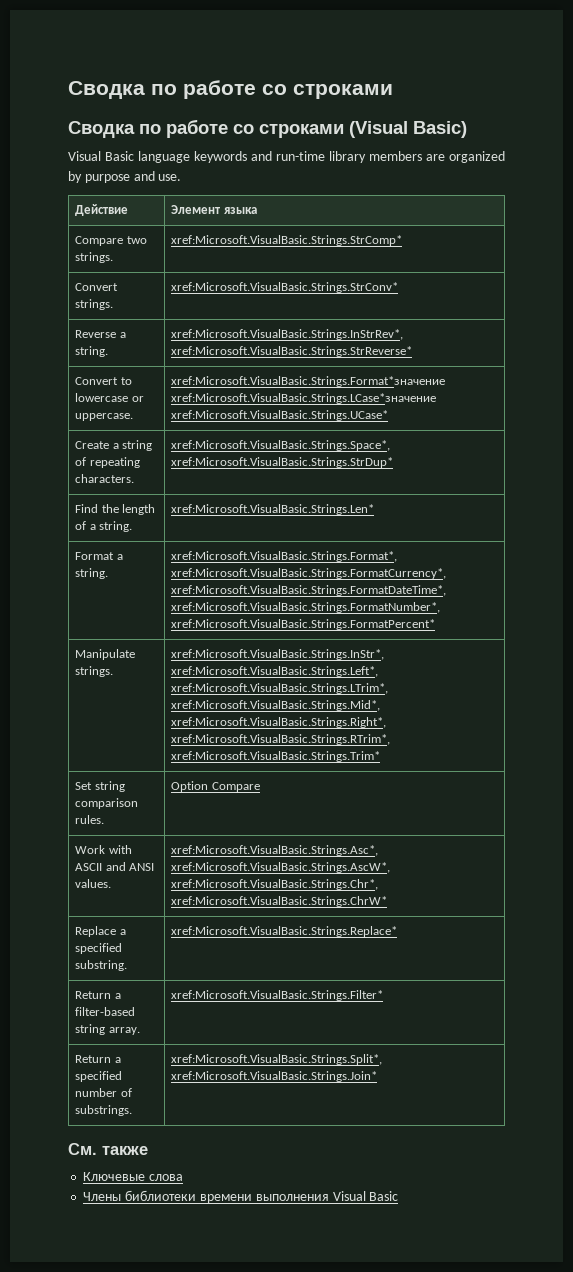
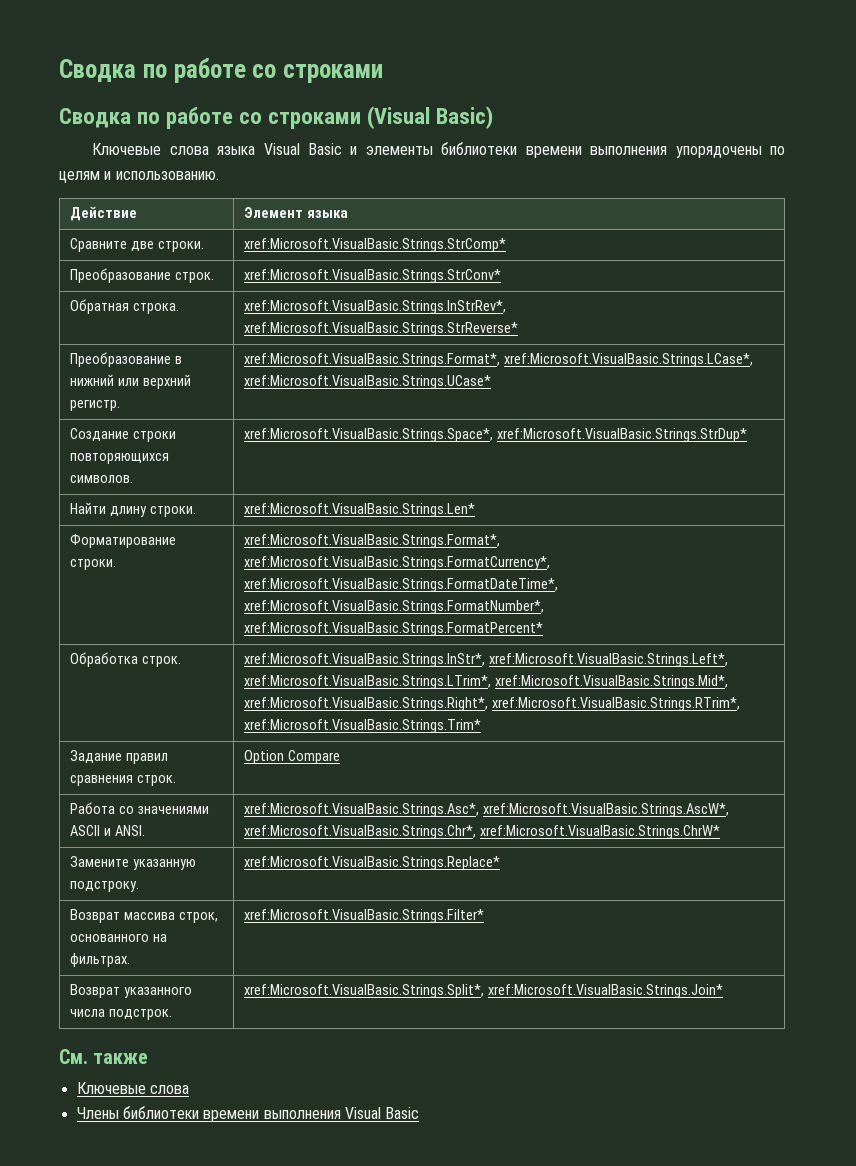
- Visual Basic language keywords and run-time library members are organized by purpose and use.
+ Ключевые слова языка Visual Basic и элементы библиотеки времени выполнения упорядочены по целям и использованию.
- Compare two strings. | xref:Microsoft.VisualBasic.Strings.StrComp*
+ Сравните две строки. | xref:Microsoft.VisualBasic.Strings.StrComp*
- Convert strings. | xref:Microsoft.VisualBasic.Strings.StrConv*
+ Преобразование строк. | xref:Microsoft.VisualBasic.Strings.StrConv*
- Reverse a string. | xref:Microsoft.VisualBasic.Strings.InStrRev*, xref:Microsoft.VisualBasic.Strings.StrReverse*
+ Обратная строка. | xref:Microsoft.VisualBasic.Strings.InStrRev*, xref:Microsoft.VisualBasic.Strings.StrReverse*
- Convert to lowercase or uppercase. | xref:Microsoft.VisualBasic.Strings.Format*значение xref:Microsoft.VisualBasic.Strings.LCase*значение xref:Microsoft.VisualBasic.Strings.UCase*
- Create a string of repeating characters. | xref:Microsoft.VisualBasic.Strings.Space*, xref:Microsoft.VisualBasic.Strings.StrDup*
- Find the length of a string. | xref:Microsoft.VisualBasic.Strings.Len*
- Format a string. | xref:Microsoft.VisualBasic.Strings.Format*, xref:Microsoft.VisualBasic.Strings.FormatCurrency*, xref:Microsoft.VisualBasic.Strings.FormatDateTime*, xref:Microsoft.VisualBasic.Strings.FormatNumber*, xref:Microsoft.VisualBasic.Strings.FormatPercent*
+ Преобразование в нижний или верхний регистр. | xref:Microsoft.VisualBasic.Strings.Format*, xref:Microsoft.VisualBasic.Strings.LCase*, xref:Microsoft.VisualBasic.Strings.UCase*
+ Создание строки повторяющихся символов. | xref:Microsoft.VisualBasic.Strings.Space*, xref:Microsoft.VisualBasic.Strings.StrDup*
+ Найти длину строки. | xref:Microsoft.VisualBasic.Strings.Len*
+ Форматирование строки. | xref:Microsoft.VisualBasic.Strings.Format*, xref:Microsoft.VisualBasic.Strings.FormatCurrency*, xref:Microsoft.VisualBasic.Strings.FormatDateTime*, xref:Microsoft.VisualBasic.Strings.FormatNumber*, xref:Microsoft.VisualBasic.Strings.FormatPercent*
- Manipulate strings. | xref:Microsoft.VisualBasic.Strings.InStr*, xref:Microsoft.VisualBasic.Strings.Left*, xref:Microsoft.VisualBasic.Strings.LTrim*, xref:Microsoft.VisualBasic.Strings.Mid*, xref:Microsoft.VisualBasic.Strings.Right*, xref:Microsoft.VisualBasic.Strings.RTrim*, xref:Microsoft.VisualBasic.Strings.Trim*
+ Обработка строк. | xref:Microsoft.VisualBasic.Strings.InStr*, xref:Microsoft.VisualBasic.Strings.Left*, xref:Microsoft.VisualBasic.Strings.LTrim*, xref:Microsoft.VisualBasic.Strings.Mid*, xref:Microsoft.VisualBasic.Strings.Right*, xref:Microsoft.VisualBasic.Strings.RTrim*, xref:Microsoft.VisualBasic.Strings.Trim*
- Set string comparison rules. | Option Compare
- Work with ASCII and ANSI values. | xref:Microsoft.VisualBasic.Strings.Asc*, xref:Microsoft.VisualBasic.Strings.AscW*, xref:Microsoft.VisualBasic.Strings.Chr*, xref:Microsoft.VisualBasic.Strings.ChrW*
- Replace a specified substring. | xref:Microsoft.VisualBasic.Strings.Replace*
- Return a filter-based string array. | xref:Microsoft.VisualBasic.Strings.Filter*
- Return a specified number of substrings. | xref:Microsoft.VisualBasic.Strings.Split*, xref:Microsoft.VisualBasic.Strings.Join*
+ Задание правил сравнения строк. | Option Compare
+ Работа со значениями ASCII и ANSI. | xref:Microsoft.VisualBasic.Strings.Asc*, xref:Microsoft.VisualBasic.Strings.AscW*, xref:Microsoft.VisualBasic.Strings.Chr*, xref:Microsoft.VisualBasic.Strings.ChrW*
+ Замените указанную подстроку. | xref:Microsoft.VisualBasic.Strings.Replace*
+ Возврат массива строк, основанного на фильтрах. | xref:Microsoft.VisualBasic.Strings.Filter*
+ Возврат указанного числа подстрок. | xref:Microsoft.VisualBasic.Strings.Split*, xref:Microsoft.VisualBasic.Strings.Join*

